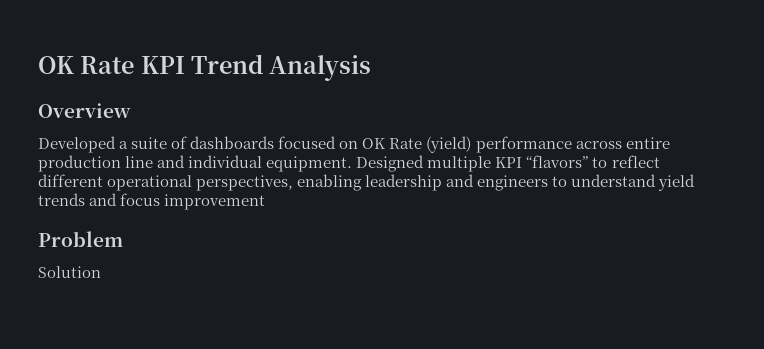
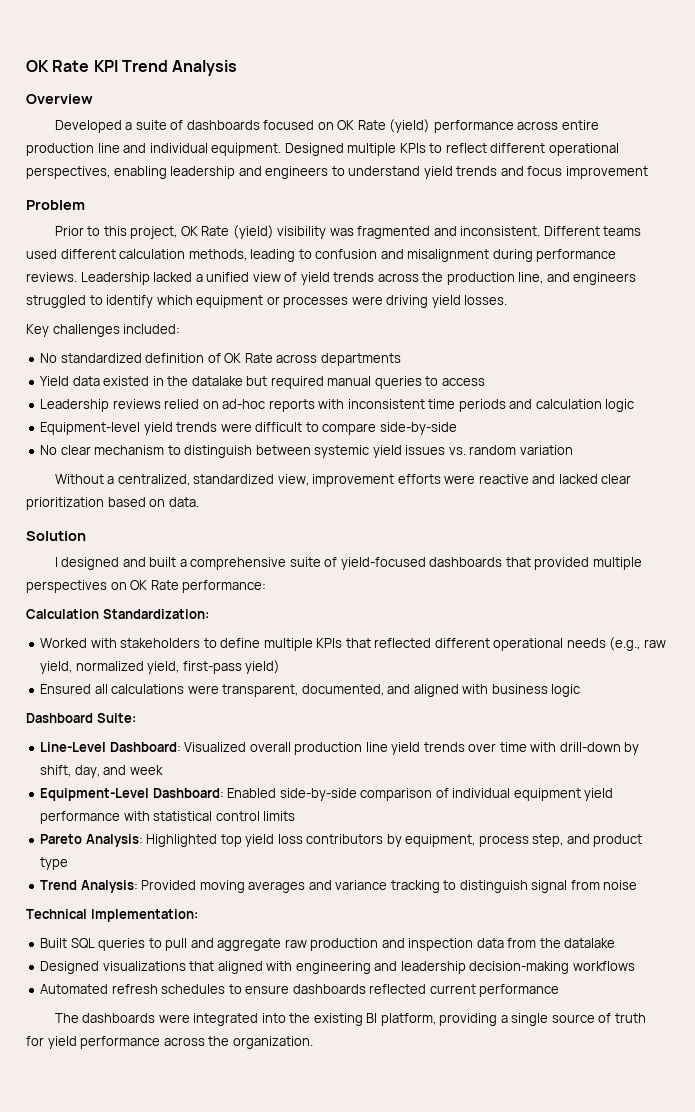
- Designed multiple KPI “flavors” to reflect different operational perspectives, enabling leadership and engineers to understand yield trends and focus improvement
+ Designed multiple KPIs to reflect different operational perspectives, enabling leadership and engineers to understand yield trends and focus improvement
+ Prior to this project, OK Rate (yield) visibility was fragmented and inconsistent. Different teams used different calculation methods, leading to confusion and misalignment during performance reviews. Leadership lacked a unified view of yield trends across the production line, and engineers struggled to identify which equipment or processes were driving yield losses.
+ Key challenges included:
+ No standardized definition of OK Rate across departments
+ Yield data existed in the datalake but required manual queries to access
+ Leadership reviews relied on ad-hoc reports with inconsistent time periods and calculation logic
+ Equipment-level yield trends were difficult to compare side-by-side
+ No clear mechanism to distinguish between systemic yield issues vs. random variation
+ Without a centralized, standardized view, improvement efforts were reactive and lacked clear prioritization based on data.
  Solution
+ I designed and built a comprehensive suite of yield-focused dashboards that provided multiple perspectives on OK Rate performance:
+ Calculation Standardization:
+ Worked with stakeholders to define multiple KPIs that reflected different operational needs (e.g., raw yield, normalized yield, first-pass yield)
+ Ensured all calculations were transparent, documented, and aligned with business logic
+ Dashboard Suite:
+ Line-Level Dashboard: Visualized overall production line yield trends over time with drill-down by shift, day, and week
+ Equipment-Level Dashboard: Enabled side-by-side comparison of individual equipment yield performance with statistical control limits
+ Pareto Analysis: Highlighted top yield loss contributors by equipment, process step, and product type
+ Trend Analysis: Provided moving averages and variance tracking to distinguish signal from noise
+ Technical Implementation:
+ Built SQL queries to pull and aggregate raw production and inspection data from the datalake
+ Designed visualizations that aligned with engineering and leadership decision-making workflows
+ Automated refresh schedules to ensure dashboards reflected current performance
+ The dashboards were integrated into the existing BI platform, providing a single source of truth for yield performance across the organization.

